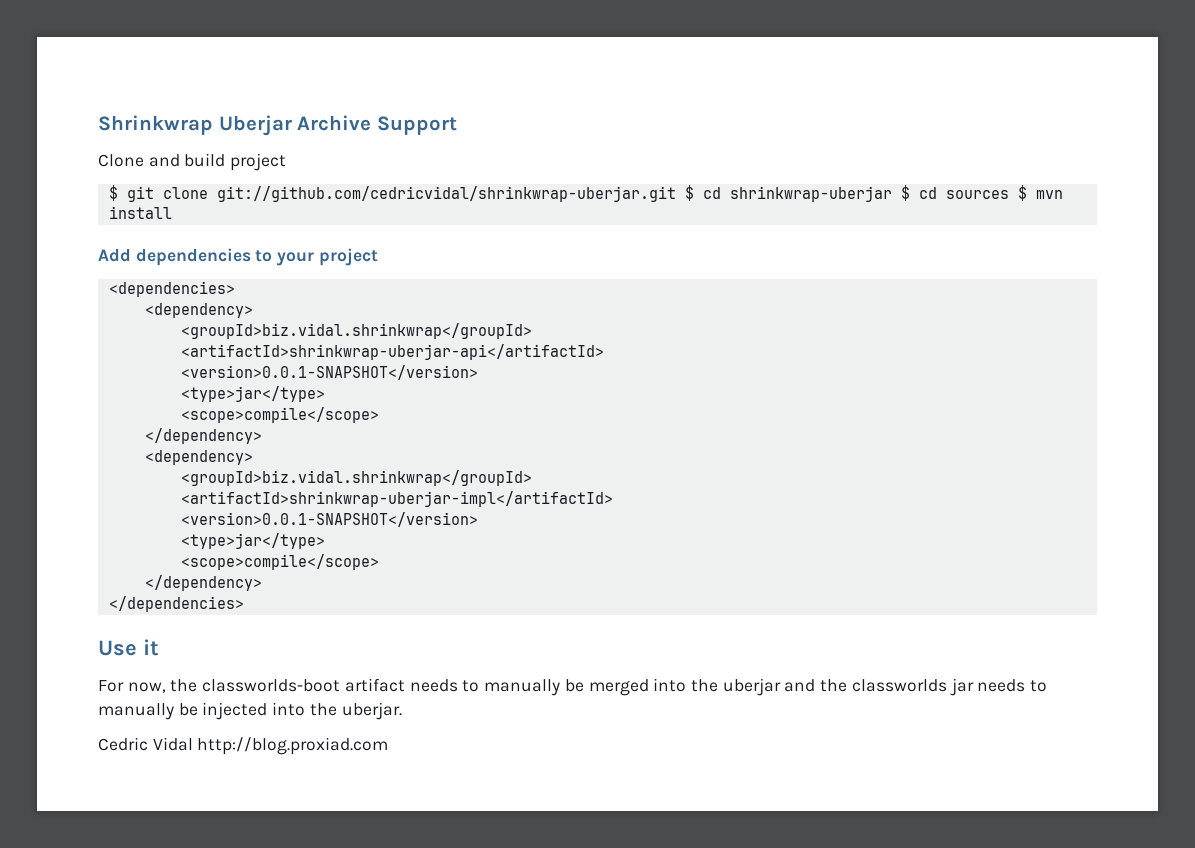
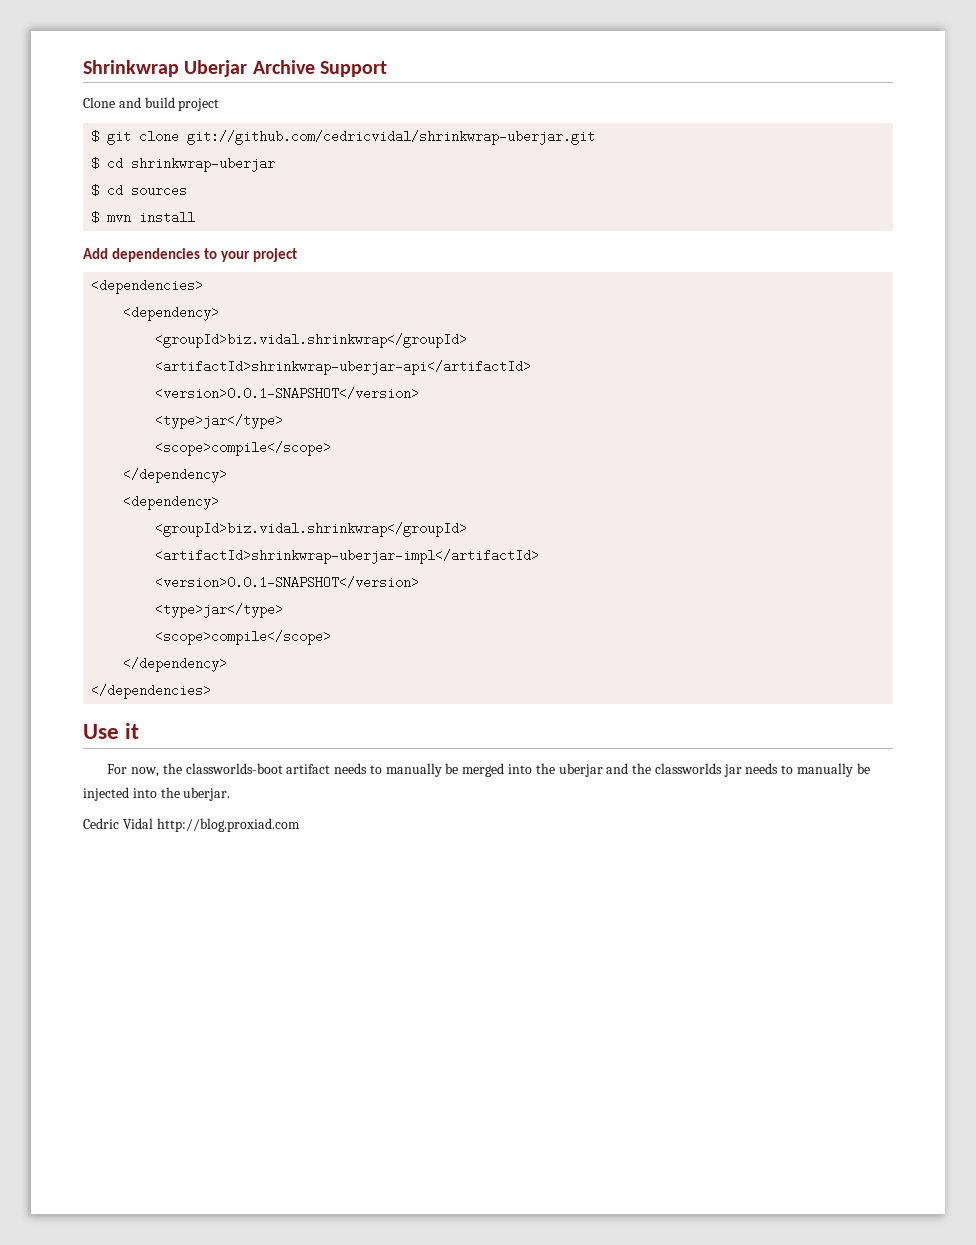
- $ git clone git://github.com/cedricvidal/shrinkwrap-uberjar.git $ cd shrinkwrap-uberjar $ cd sources $ mvn install
+ $ git clone git://github.com/cedricvidal/shrinkwrap-uberjar.git
+ $ cd shrinkwrap-uberjar
+ $ cd sources
+ $ mvn install

